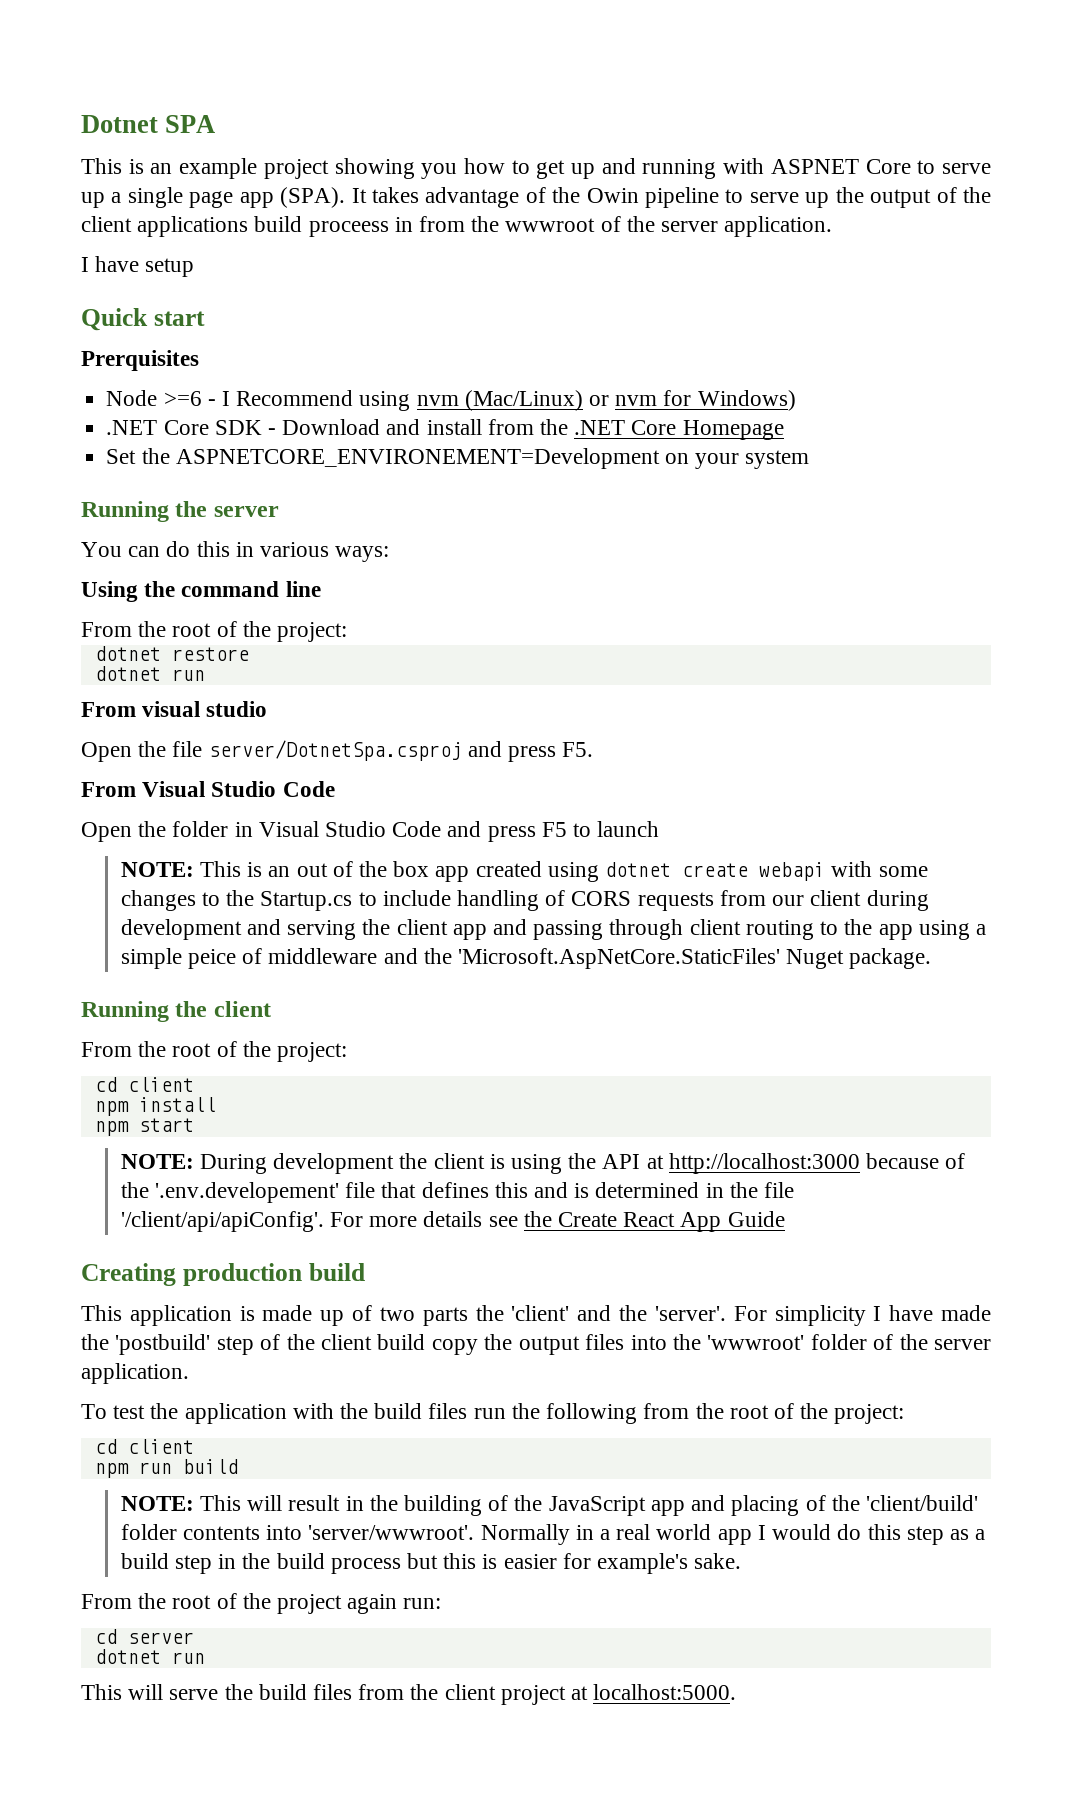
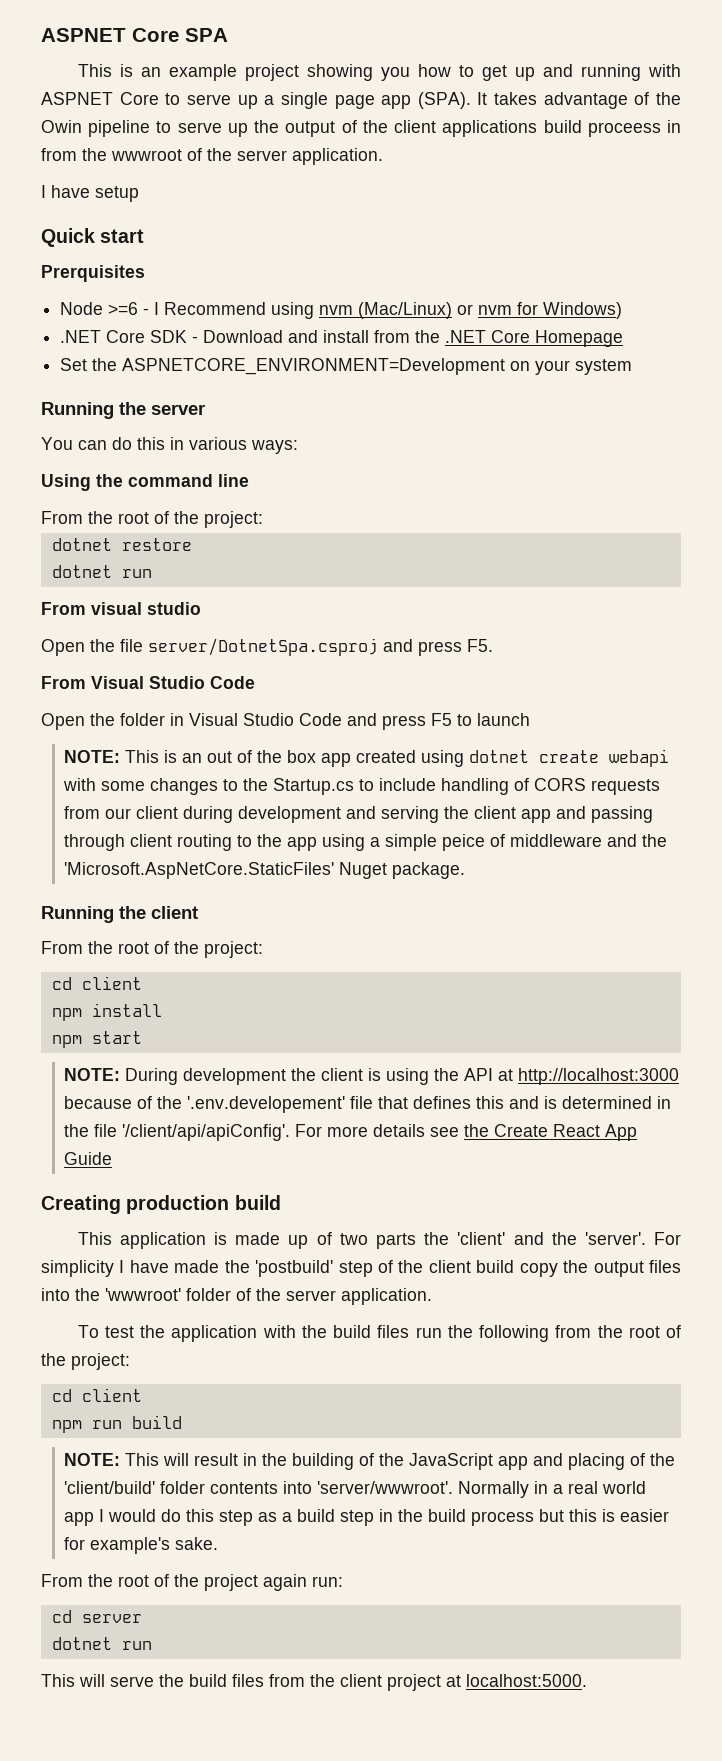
- Dotnet SPA
+ ASPNET Core SPA
- Set the ASPNETCORE_ENVIRONEMENT=Development on your system
+ Set the ASPNETCORE_ENVIRONMENT=Development on your system

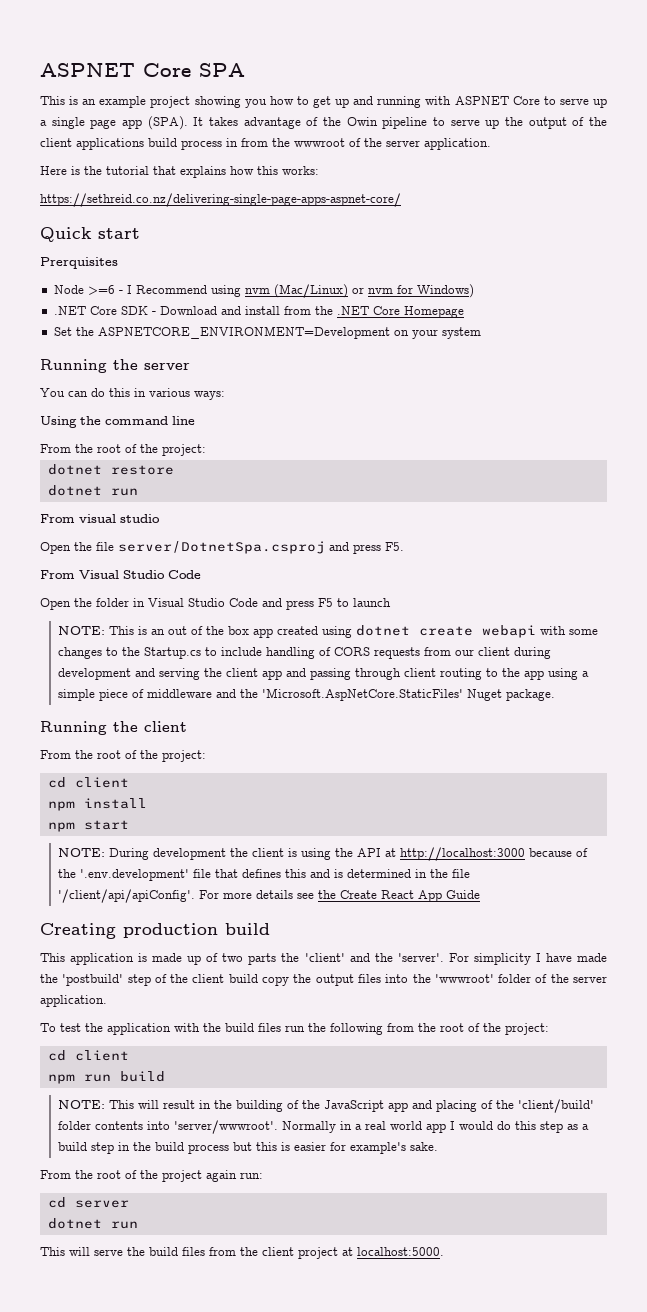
- It takes advantage of the Owin pipeline to serve up the output of the client applications build proceess in from the wwwroot of the server application.
+ It takes advantage of the Owin pipeline to serve up the output of the client applications build process in from the wwwroot of the server application.
- I have setup
+ Here is the tutorial that explains how this works:
+ https://sethreid.co.nz/delivering-single-page-apps-aspnet-core/
- NOTE: This is an out of the box app created using dotnet create webapi with some changes to the Startup.cs to include handling of CORS requests from our client during development and serving the client app and passing through client routing to the app using a simple peice of middleware and the 'Microsoft.AspNetCore.StaticFiles' Nuget package.
+ NOTE: This is an out of the box app created using dotnet create webapi with some changes to the Startup.cs to include handling of CORS requests from our client during development and serving the client app and passing through client routing to the app using a simple piece of middleware and the 'Microsoft.AspNetCore.StaticFiles' Nuget package.
- NOTE: During development the client is using the API at http://localhost:3000 because of the '.env.developement' file that defines this and is determined in the file '/client/api/apiConfig'.
+ NOTE: During development the client is using the API at http://localhost:3000 because of the '.env.development' file that defines this and is determined in the file '/client/api/apiConfig'.

